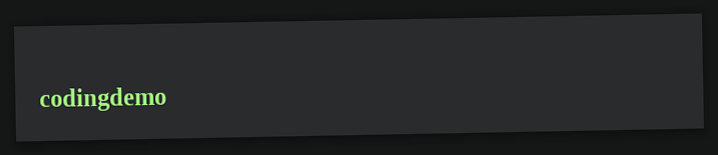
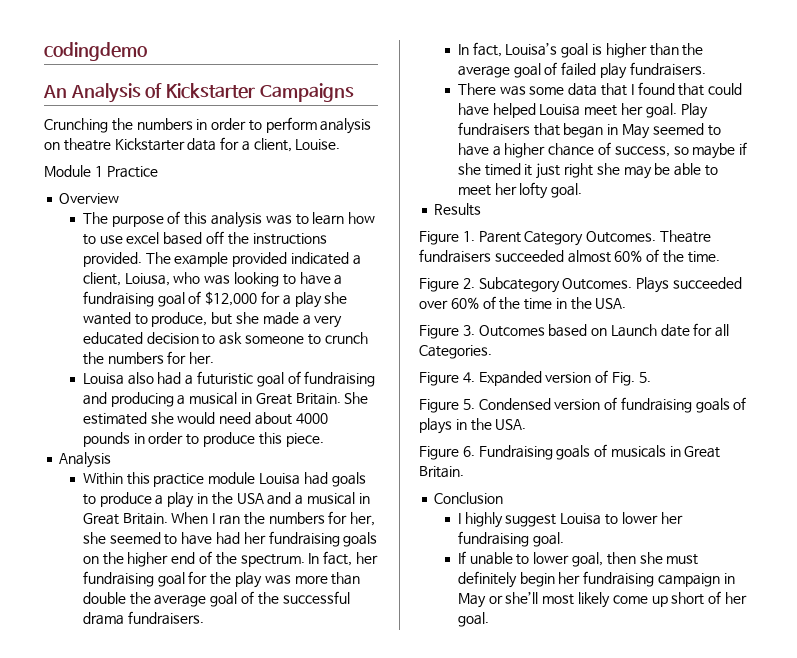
+ An Analysis of Kickstarter Campaigns
+ Crunching the numbers in order to perform analysis on theatre Kickstarter data for a client, Louise.
+ Module 1 Practice
+ Overview
+ The purpose of this analysis was to learn how to use excel based off the instructions provided. The example provided indicated a client, Loiusa, who was looking to have a fundraising goal of $12,000 for a play she wanted to produce, but she made a very educated decision to ask someone to crunch the numbers for her.
+ Louisa also had a futuristic goal of fundraising and producing a musical in Great Britain. She estimated she would need about 4000 pounds in order to produce this piece.
+ Analysis
+ Within this practice module Louisa had goals to produce a play in the USA and a musical in Great Britain. When I ran the numbers for her, she seemed to have had her fundraising goals on the higher end of the spectrum. In fact, her fundraising goal for the play was more than double the average goal of the successful drama fundraisers.
+ In fact, Louisa’s goal is higher than the average goal of failed play fundraisers.
+ There was some data that I found that could have helped Louisa meet her goal. Play fundraisers that began in May seemed to have a higher chance of success, so maybe if she timed it just right she may be able to meet her lofty goal.
+ Results
+ Figure 1. Parent Category Outcomes. Theatre fundraisers succeeded almost 60% of the time.
+ Figure 2. Subcategory Outcomes. Plays succeeded over 60% of the time in the USA.
+ Figure 3. Outcomes based on Launch date for all Categories.
+ Figure 4. Expanded version of Fig. 5.
+ Figure 5. Condensed version of fundraising goals of plays in the USA.
+ Figure 6. Fundraising goals of musicals in Great Britain.
+ Conclusion
+ I highly suggest Louisa to lower her fundraising goal.
+ If unable to lower goal, then she must definitely begin her fundraising campaign in May or she’ll most likely come up short of her goal.

